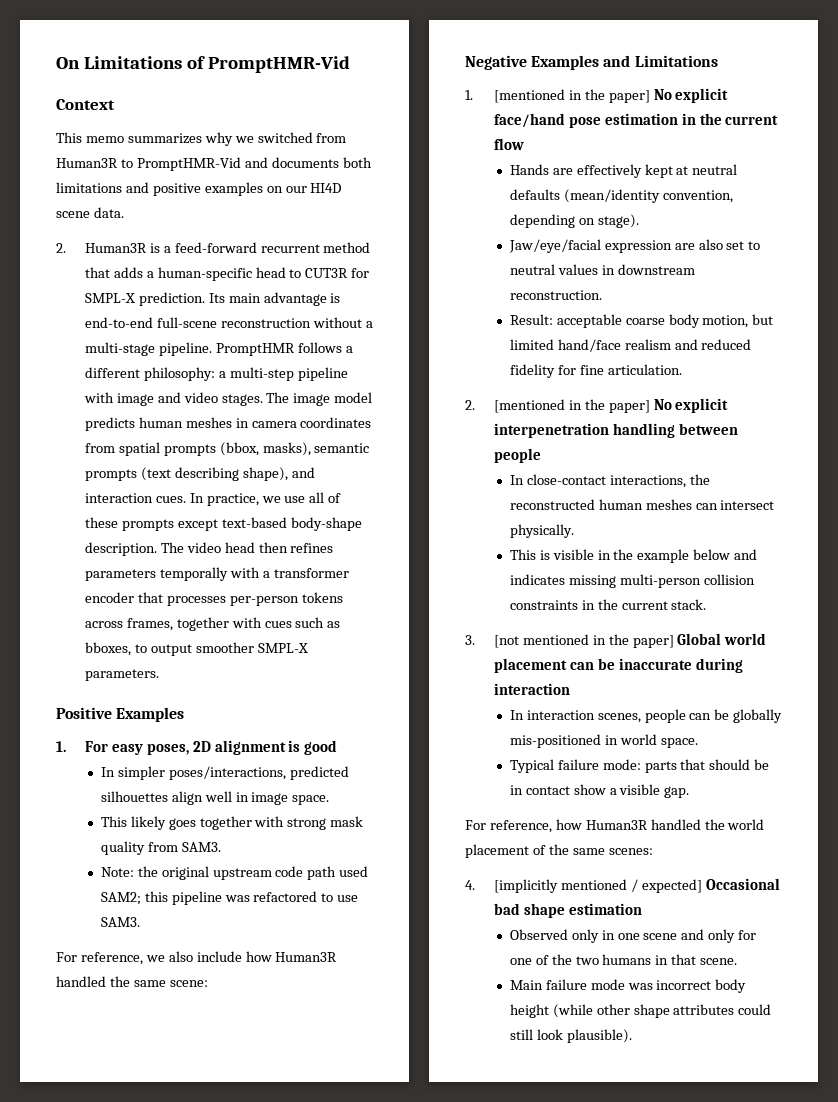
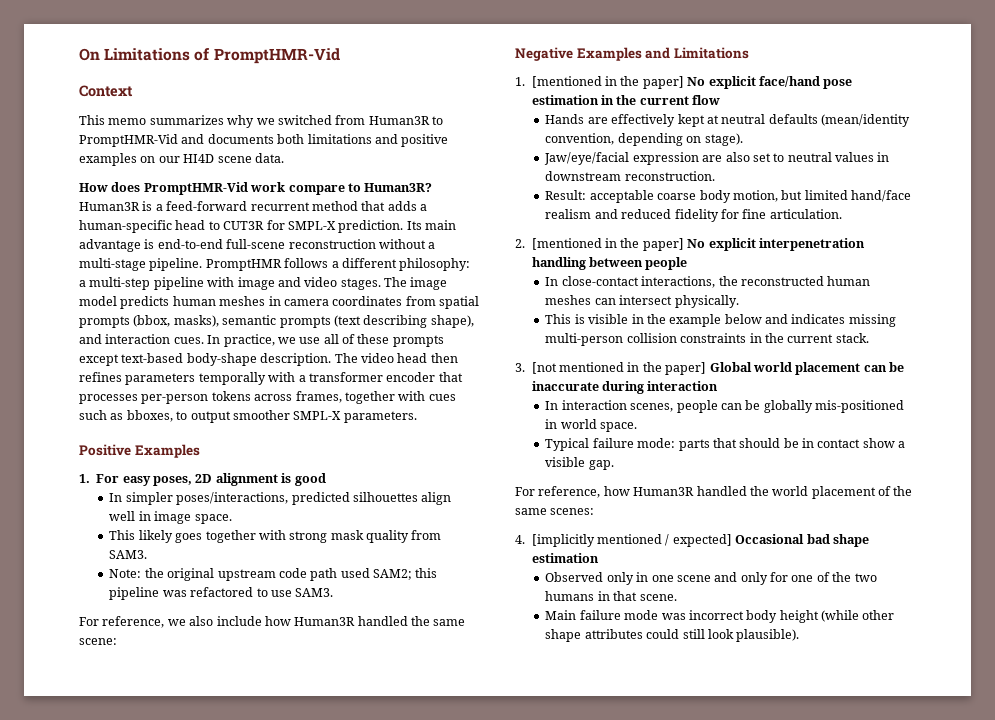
- 2. Human3R is a feed-forward recurrent method that adds a human-specific head to CUT3R for SMPL-X prediction.
+ How does PromptHMR-Vid work compare to Human3R? Human3R is a feed-forward recurrent method that adds a human-specific head to CUT3R for SMPL-X prediction.

